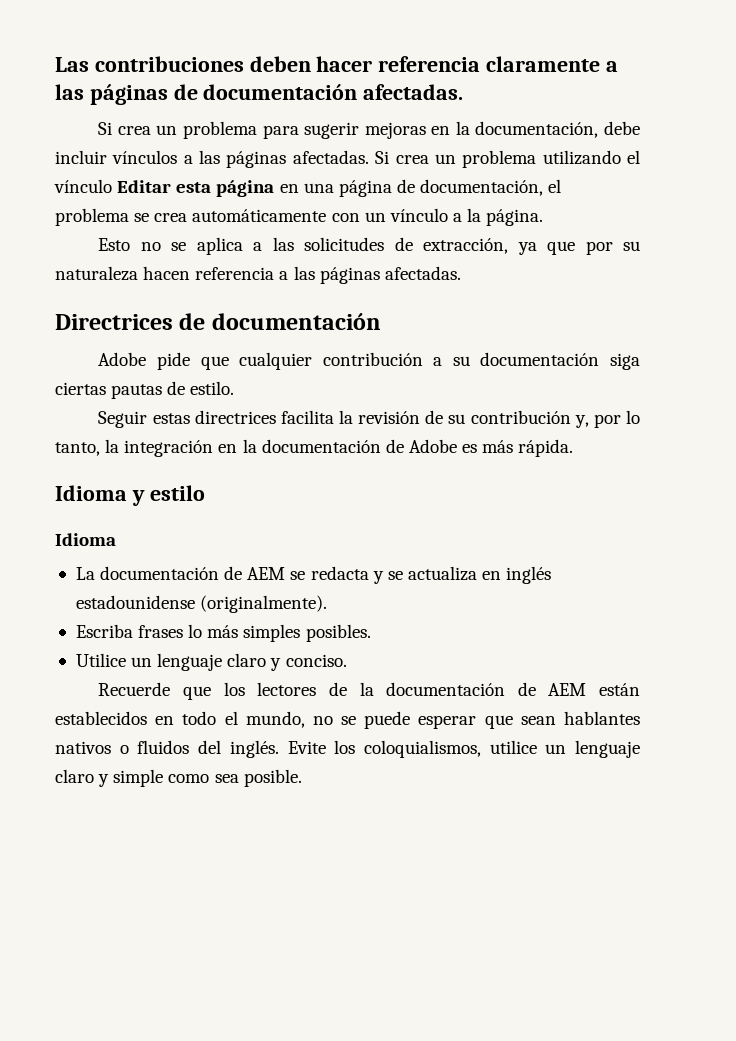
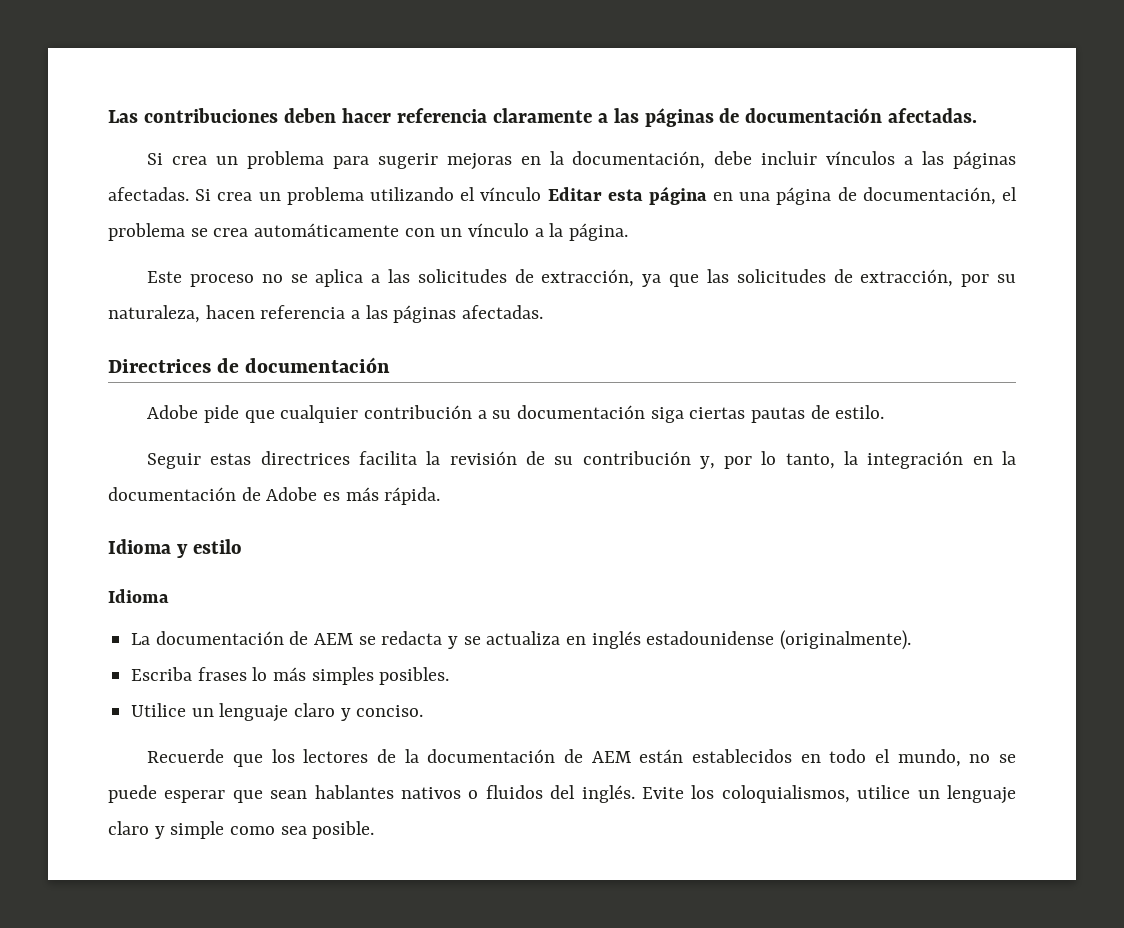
- Esto no se aplica a las solicitudes de extracción, ya que por su naturaleza hacen referencia a las páginas afectadas.
+ Este proceso no se aplica a las solicitudes de extracción, ya que las solicitudes de extracción, por su naturaleza, hacen referencia a las páginas afectadas.

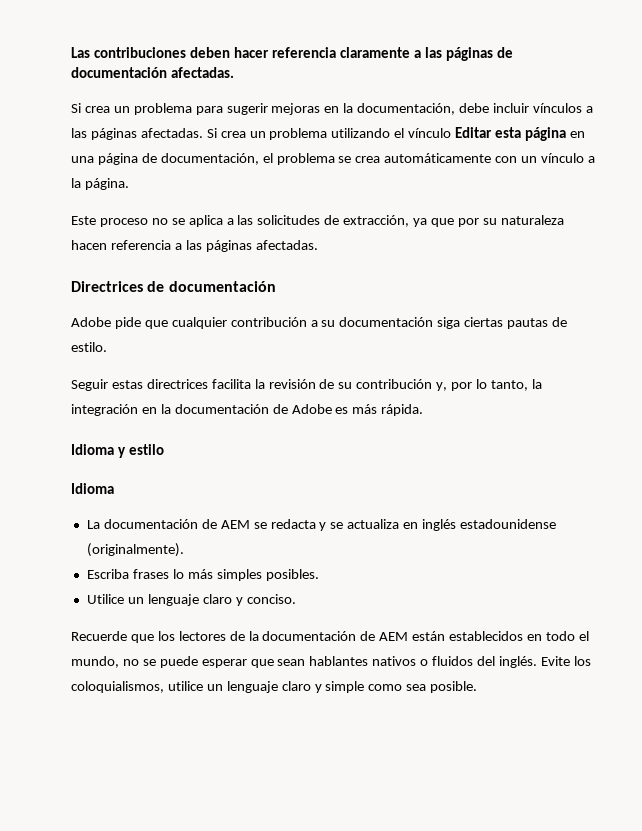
- Este proceso no se aplica a las solicitudes de extracción, ya que las solicitudes de extracción, por su naturaleza, hacen referencia a las páginas afectadas.
+ Este proceso no se aplica a las solicitudes de extracción, ya que por su naturaleza hacen referencia a las páginas afectadas.

